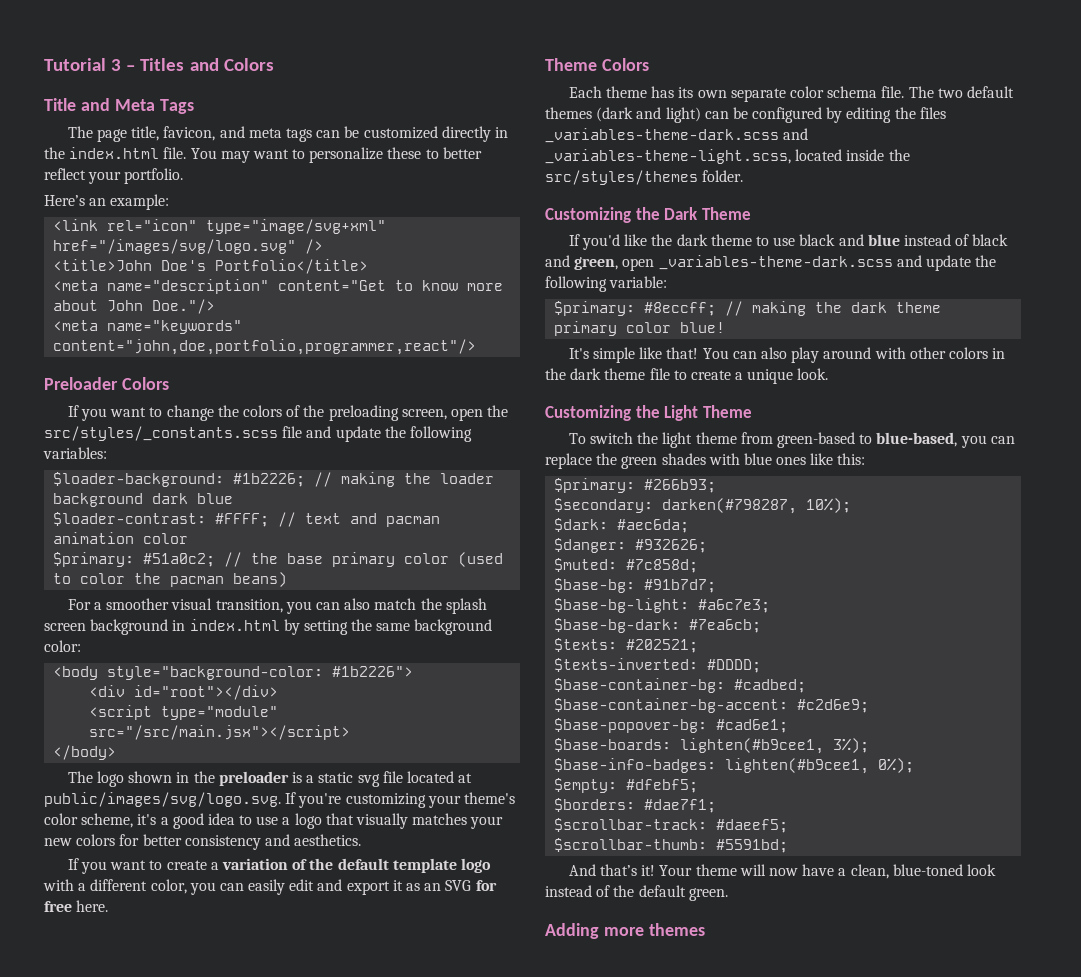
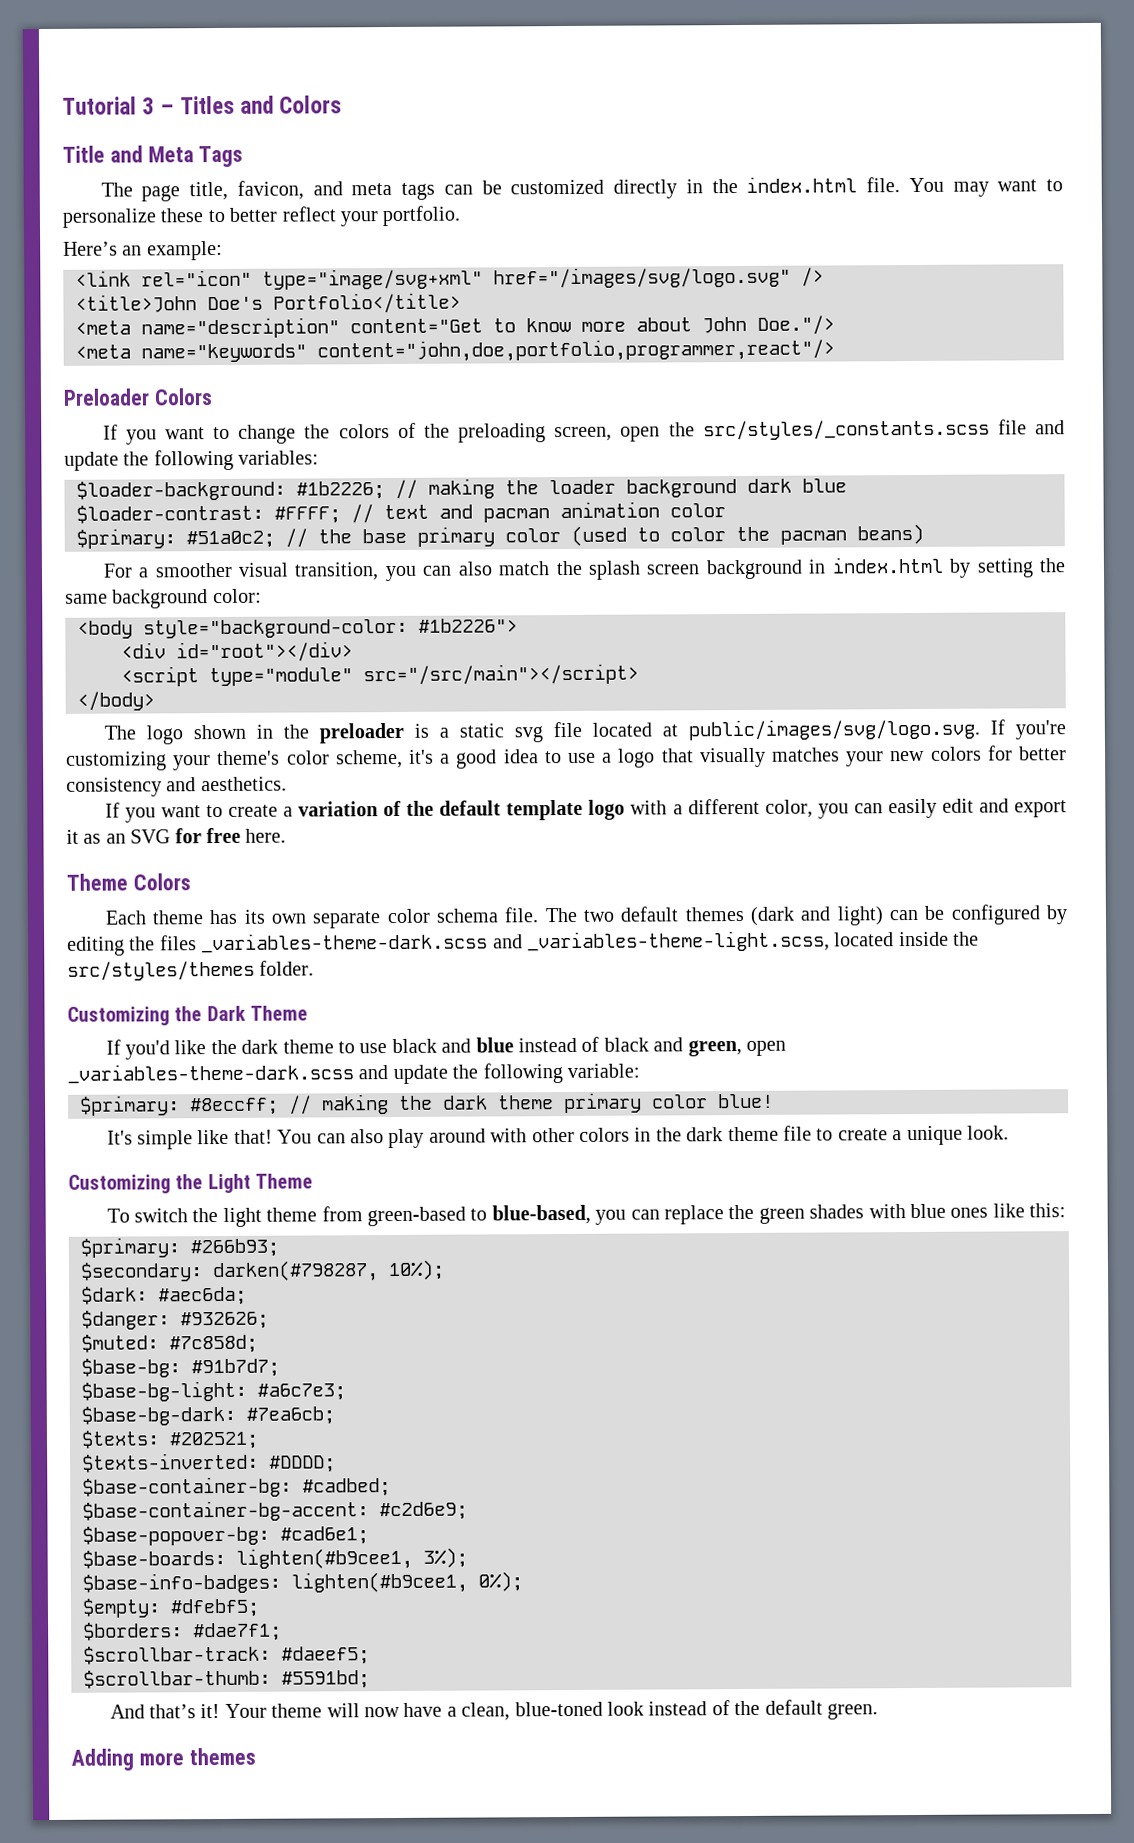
- <script type="module" src="/src/main.jsx"></script>
+ <script type="module" src="/src/main"></script>

